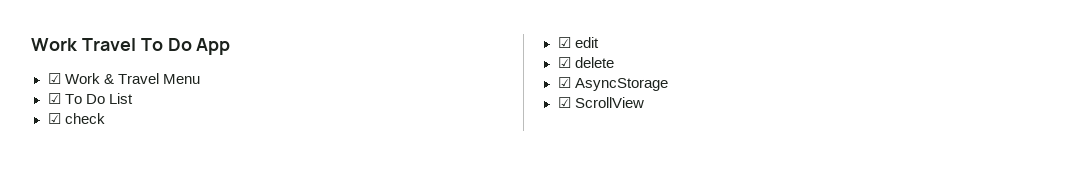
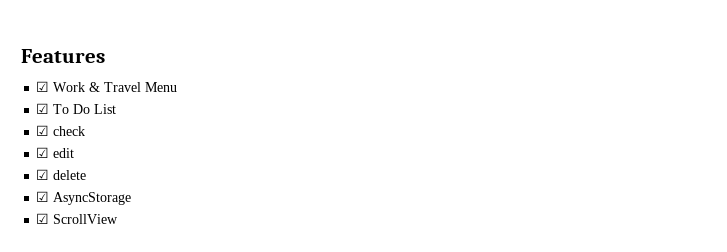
- Work Travel To Do App
+ Features

